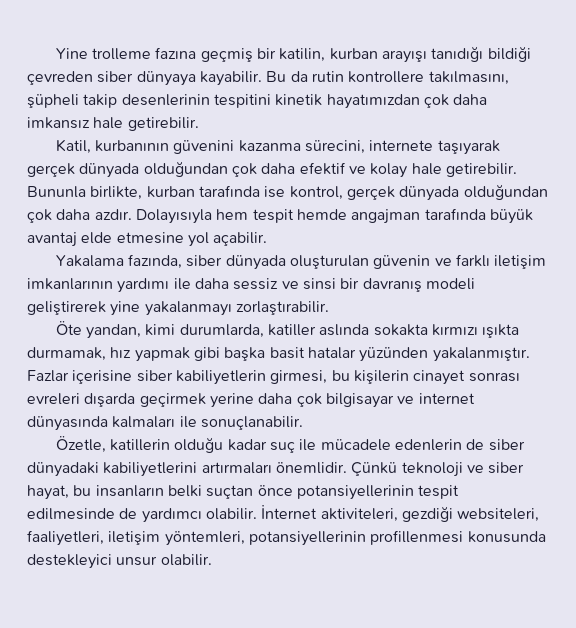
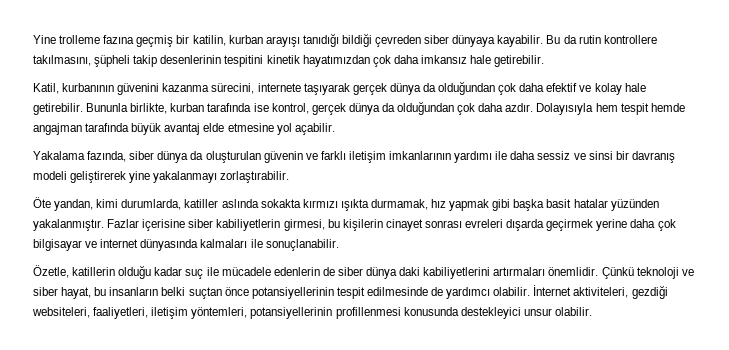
- Katil, kurbanının güvenini kazanma sürecini, internete taşıyarak gerçek dünyada olduğundan çok daha efektif ve kolay hale getirebilir.
+ Katil, kurbanının güvenini kazanma sürecini, internete taşıyarak gerçek dünya da olduğundan çok daha efektif ve kolay hale getirebilir.
- Bununla birlikte, kurban tarafında ise kontrol, gerçek dünyada olduğundan çok daha azdır.
+ Bununla birlikte, kurban tarafında ise kontrol, gerçek dünya da olduğundan çok daha azdır.
- Yakalama fazında, siber dünyada oluşturulan güvenin ve farklı iletişim imkanlarının yardımı ile daha sessiz ve sinsi bir davranış modeli geliştirerek yine yakalanmayı zorlaştırabilir.
+ Yakalama fazında, siber dünya da oluşturulan güvenin ve farklı iletişim imkanlarının yardımı ile daha sessiz ve sinsi bir davranış modeli geliştirerek yine yakalanmayı zorlaştırabilir.
- Özetle, katillerin olduğu kadar suç ile mücadele edenlerin de siber dünyadaki kabiliyetlerini artırmaları önemlidir.
+ Özetle, katillerin olduğu kadar suç ile mücadele edenlerin de siber dünya daki kabiliyetlerini artırmaları önemlidir.

